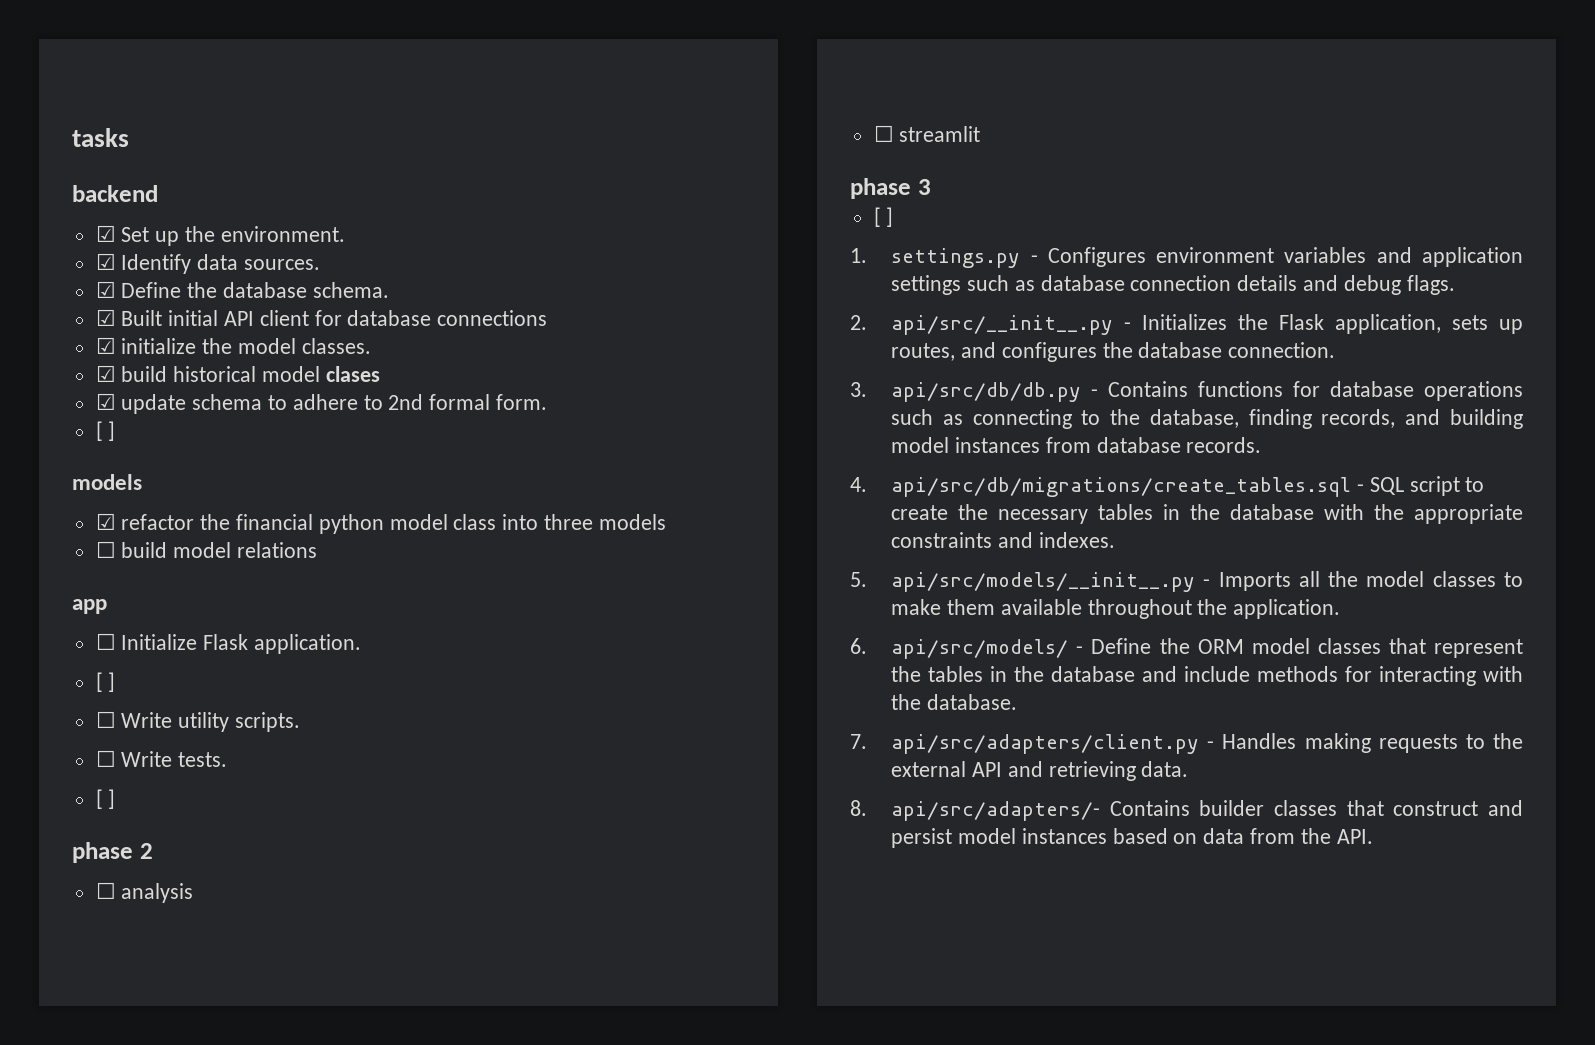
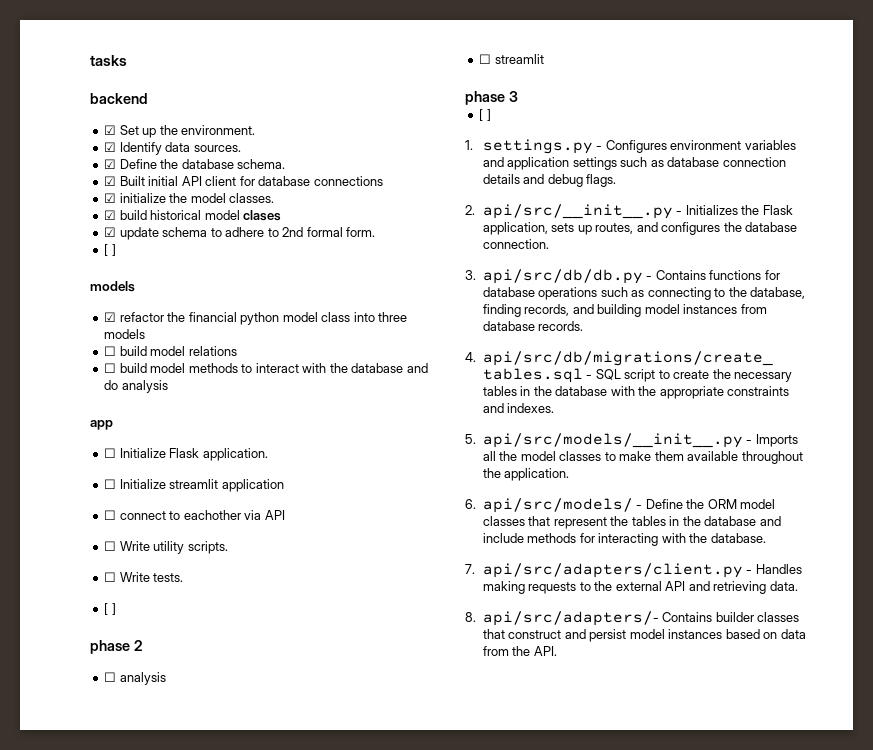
+ ☐ build model methods to interact with the database and do analysis
  ☐ Initialize Flask application.
- [ ]
+ ☐ Initialize streamlit application
+ ☐ connect to eachother via API

